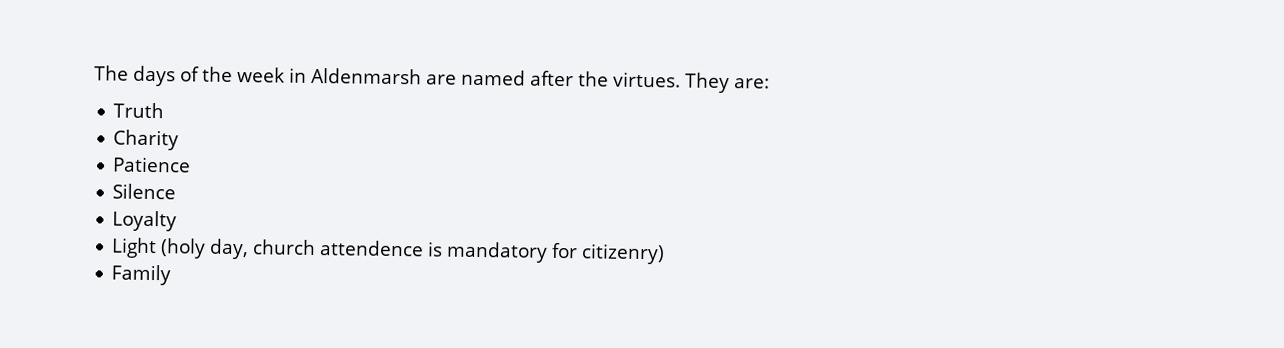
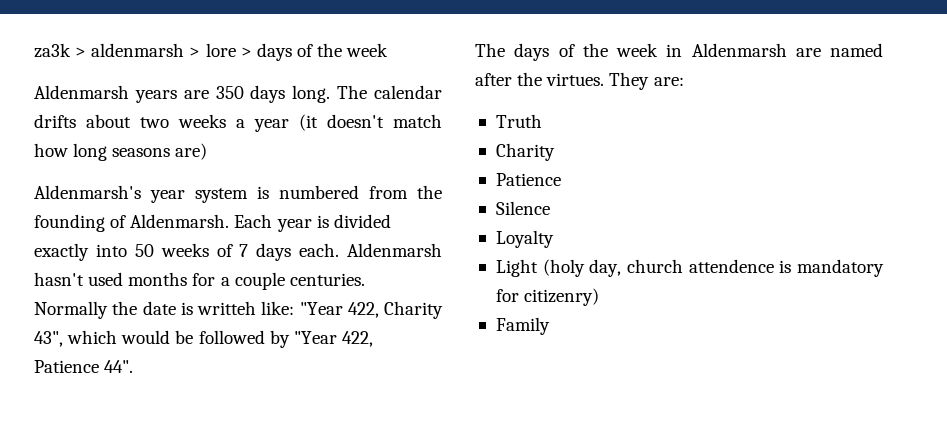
+ za3k > aldenmarsh > lore > days of the week
+ Aldenmarsh years are 350 days long. The calendar drifts about two weeks a year (it doesn't match how long seasons are)
+ Aldenmarsh's year system is numbered from the founding of Aldenmarsh. Each year is divided exactly into 50 weeks of 7 days each. Aldenmarsh hasn't used months for a couple centuries. Normally the date is writteh like: "Year 422, Charity 43", which would be followed by "Year 422, Patience 44".

